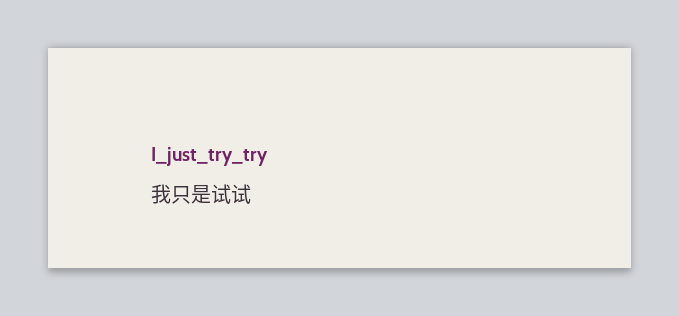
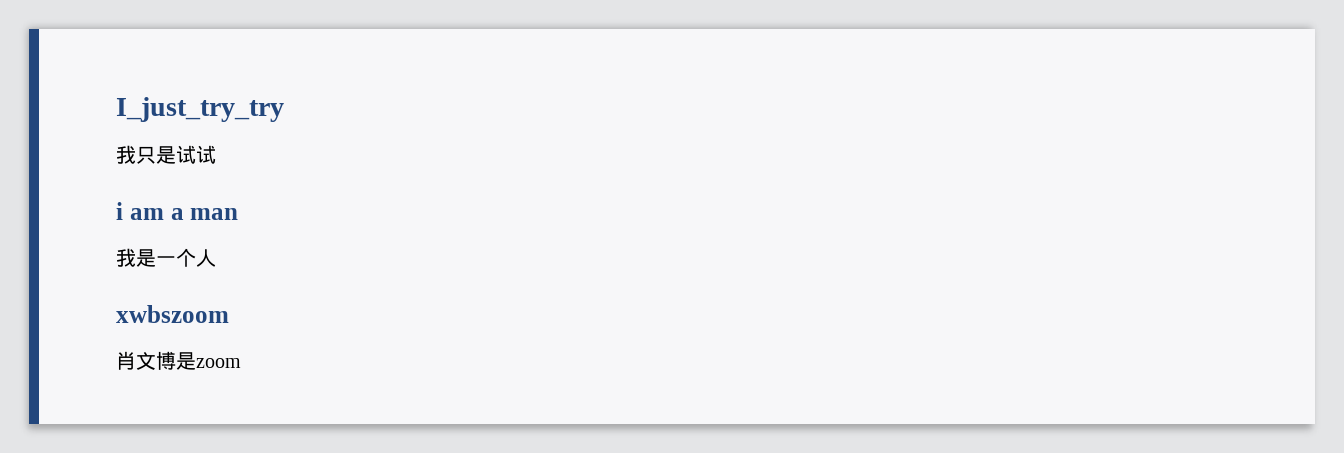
+ i am a man
+ 我是一个人
+ xwbszoom
+ 肖文博是zoom

